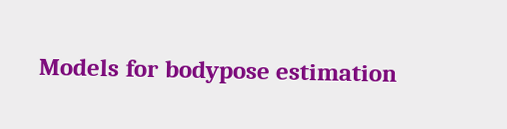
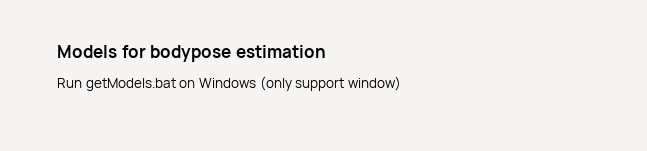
+ Run getModels.bat on Windows (only support window)

